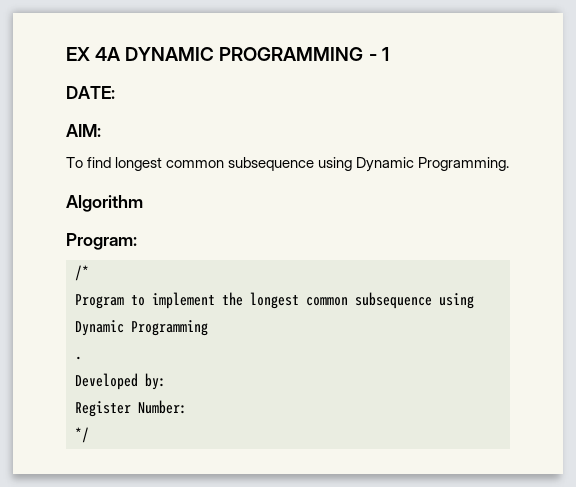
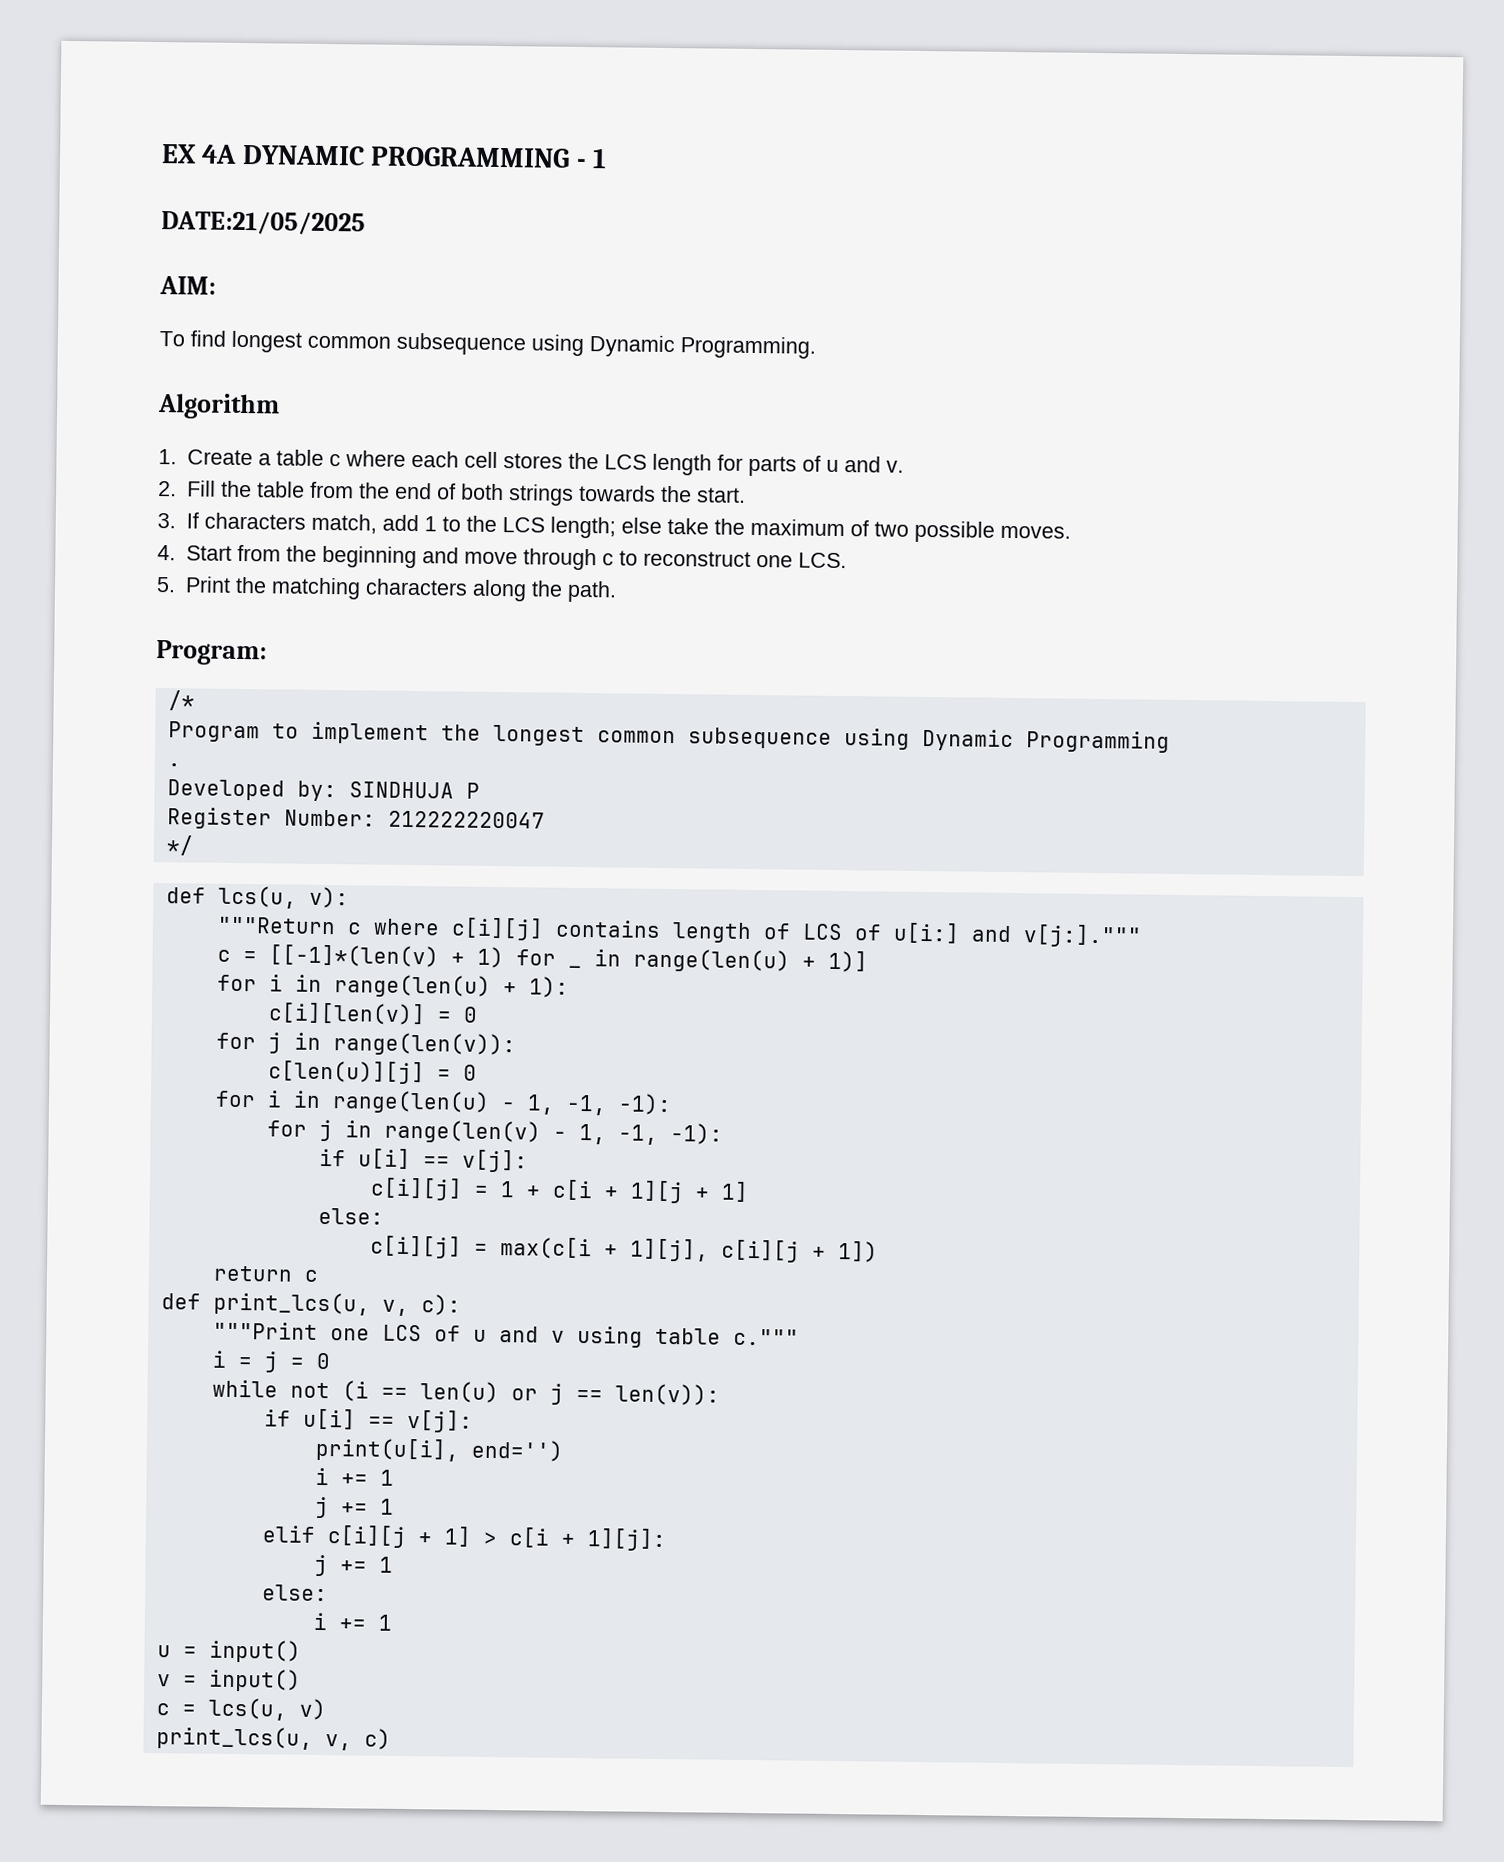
- DATE:
+ DATE:21/05/2025
+ 1. Create a table c where each cell stores the LCS length for parts of u and v.
+ 2. Fill the table from the end of both strings towards the start.
+ 3. If characters match, add 1 to the LCS length; else take the maximum of two possible moves.
+ 4. Start from the beginning and move through c to reconstruct one LCS.
+ 5. Print the matching characters along the path.
- Developed by:
+ Developed by: SINDHUJA P
- Register Number:
+ Register Number: 212222220047
+ def lcs(u, v):
+ """Return c where c[i][j] contains length of LCS of u[i:] and v[j:]."""
+ c = [[-1]*(len(v) + 1) for _ in range(len(u) + 1)]
+ for i in range(len(u) + 1):
+ c[i][len(v)] = 0
+ for j in range(len(v)):
+ c[len(u)][j] = 0
+ for i in range(len(u) - 1, -1, -1):
+ for j in range(len(v) - 1, -1, -1):
+ if u[i] == v[j]:
+ c[i][j] = 1 + c[i + 1][j + 1]
+ else:
+ c[i][j] = max(c[i + 1][j], c[i][j + 1])
+ return c
+ def print_lcs(u, v, c):
+ """Print one LCS of u and v using table c."""
+ i = j = 0
+ while not (i == len(u) or j == len(v)):
+ if u[i] == v[j]:
+ print(u[i], end='')
+ i += 1
+ j += 1
+ elif c[i][j + 1] > c[i + 1][j]:
+ j += 1
+ else:
+ i += 1
+ u = input()
+ v = input()
+ c = lcs(u, v)
+ print_lcs(u, v, c)

